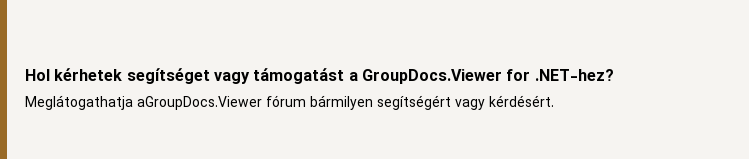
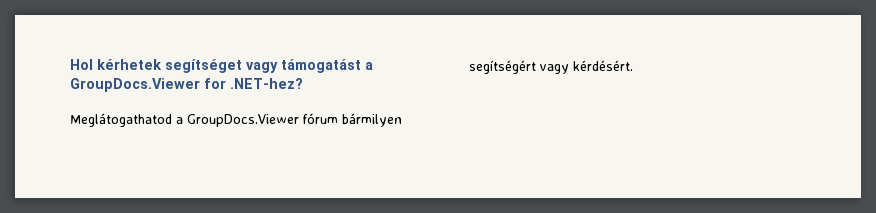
- Meglátogathatja aGroupDocs.Viewer fórum bármilyen segítségért vagy kérdésért.
+ Meglátogathatod a GroupDocs.Viewer fórum bármilyen segítségért vagy kérdésért.

